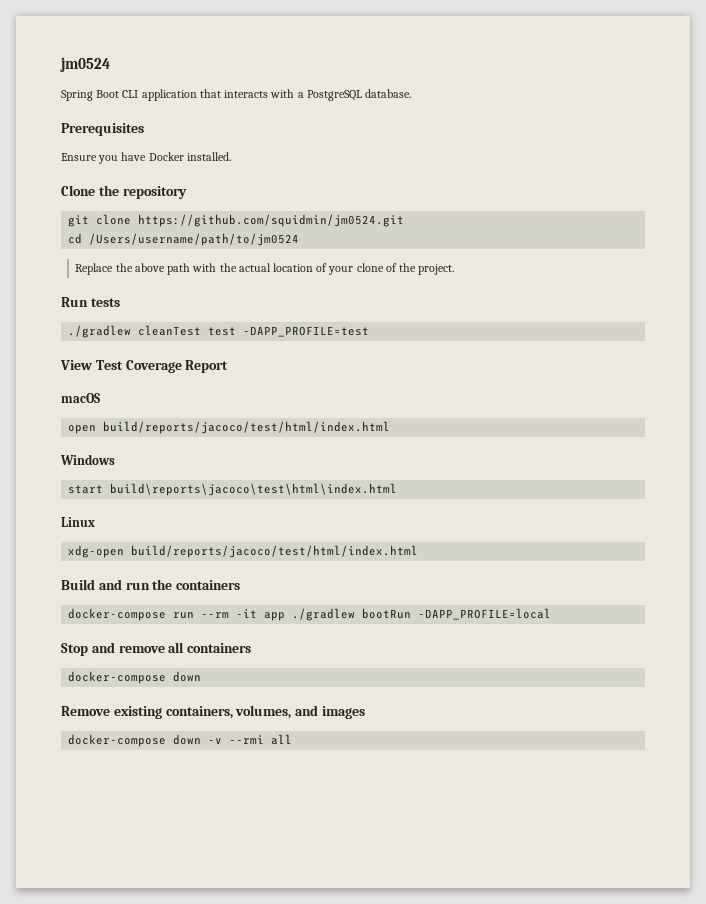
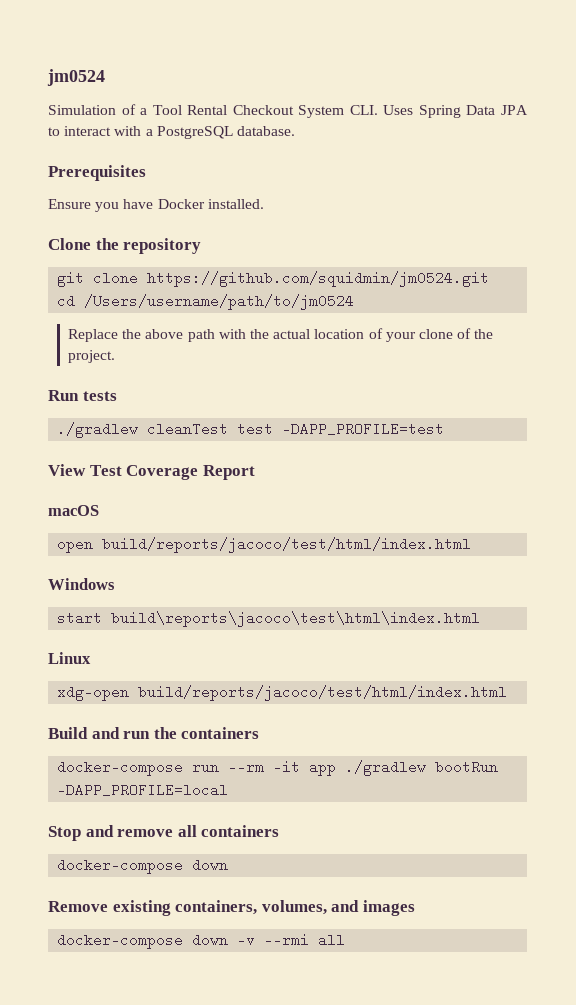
- Spring Boot CLI application that interacts with a PostgreSQL database.
+ Simulation of a Tool Rental Checkout System CLI. Uses Spring Data JPA to interact with a PostgreSQL database.

